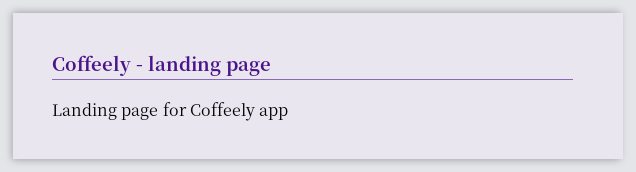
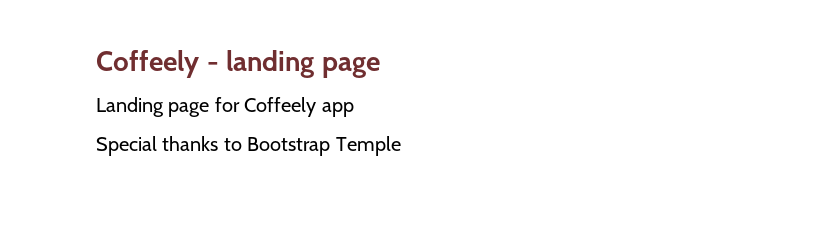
+ Special thanks to Bootstrap Temple

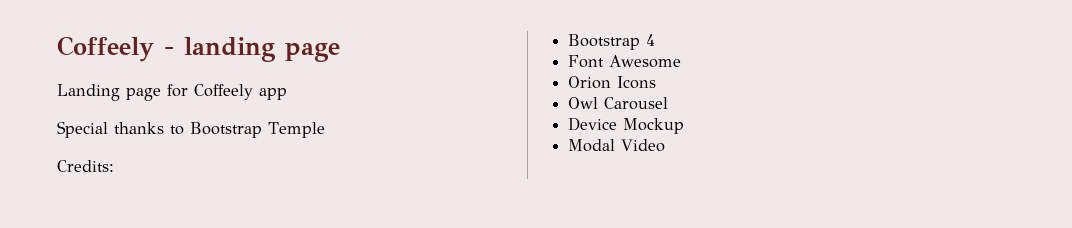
+ Credits:
+ Bootstrap 4
+ Font Awesome
+ Orion Icons
+ Owl Carousel
+ Device Mockup
+ Modal Video

